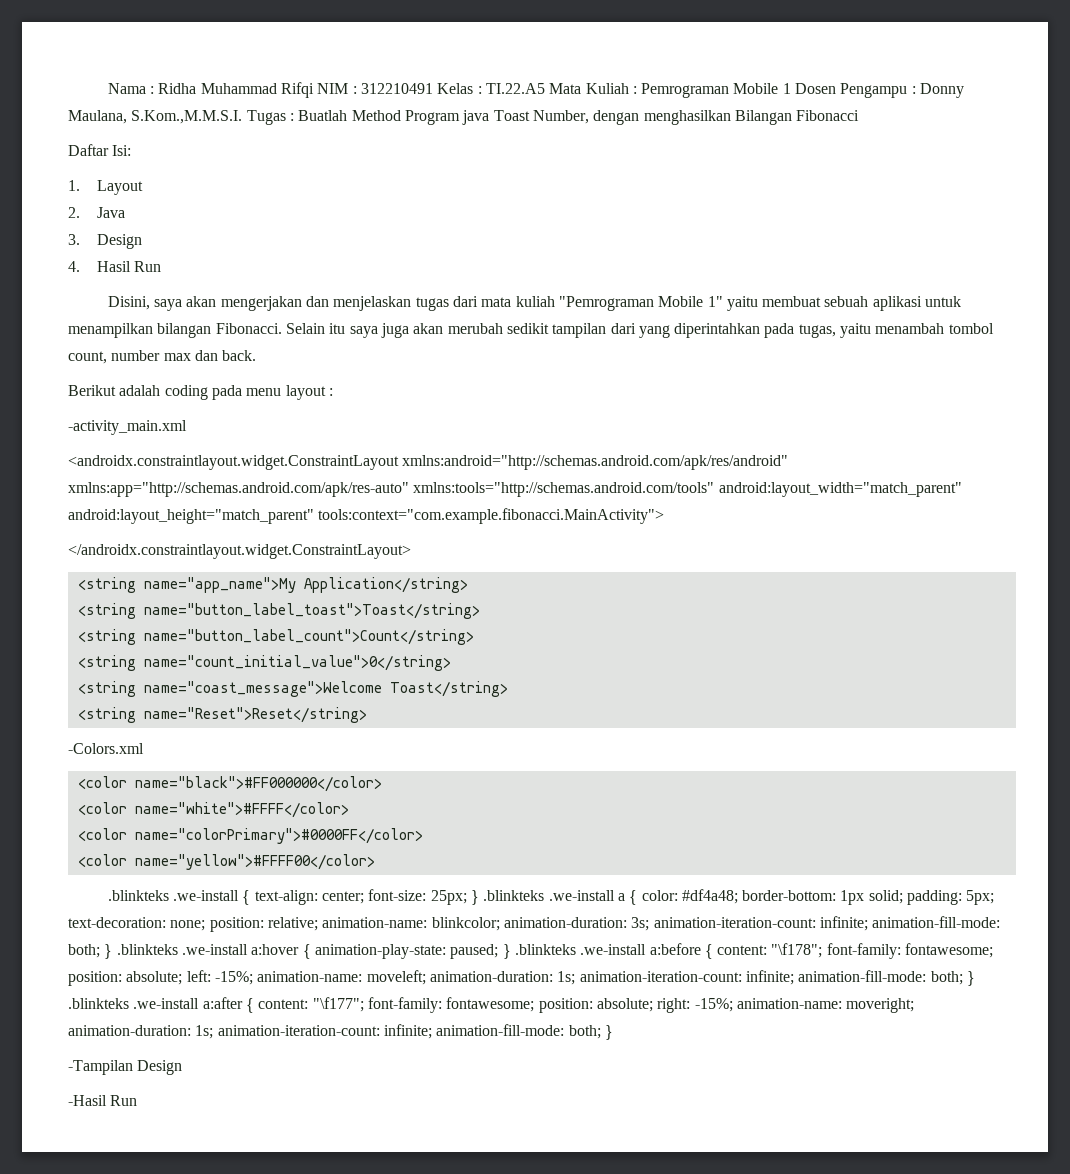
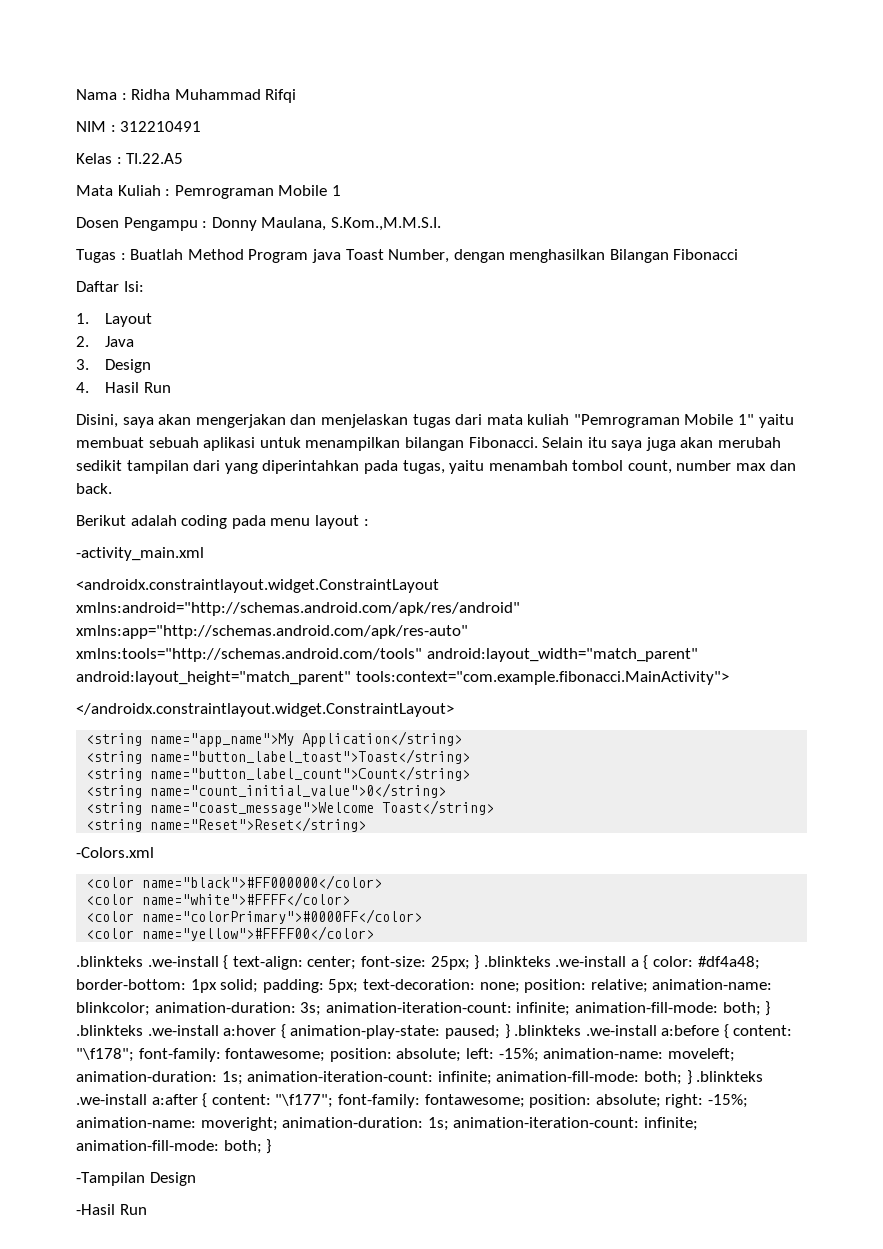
- Nama : Ridha Muhammad Rifqi NIM : 312210491 Kelas : TI.22.A5 Mata Kuliah : Pemrograman Mobile 1 Dosen Pengampu : Donny Maulana, S.Kom.,M.M.S.I. Tugas : Buatlah Method Program java Toast Number, dengan menghasilkan Bilangan Fibonacci
+ Nama : Ridha Muhammad Rifqi
+ NIM : 312210491
+ Kelas : TI.22.A5
+ Mata Kuliah : Pemrograman Mobile 1
+ Dosen Pengampu : Donny Maulana, S.Kom.,M.M.S.I.
+ Tugas : Buatlah Method Program java Toast Number, dengan menghasilkan Bilangan Fibonacci

